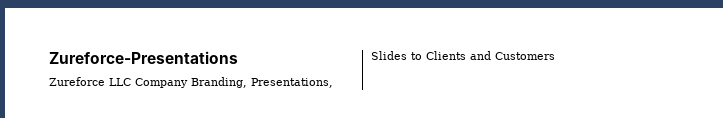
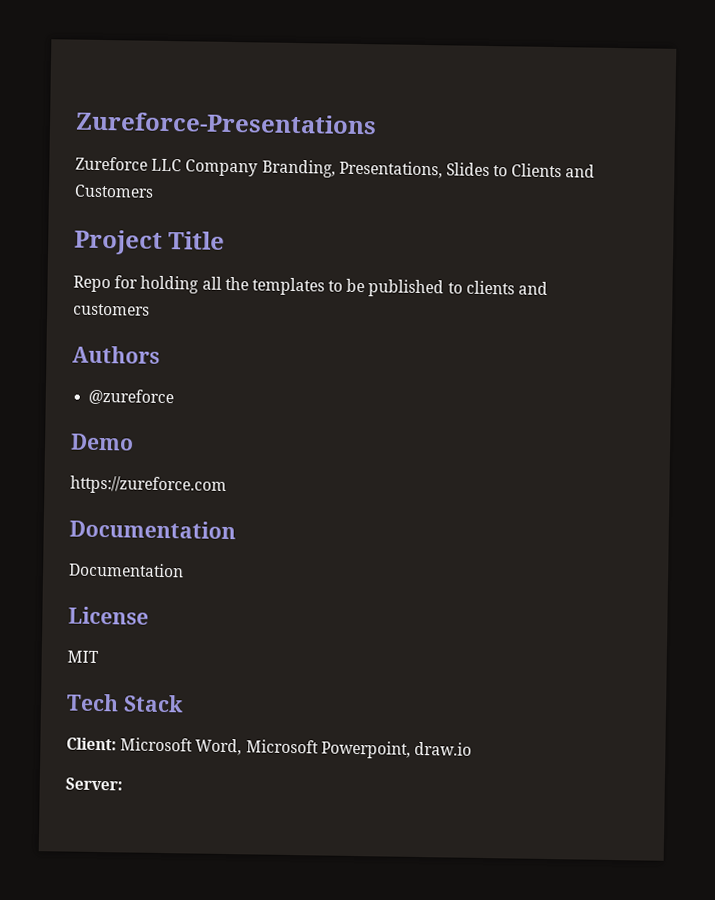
+ Project Title
+ Repo for holding all the templates to be published to clients and customers
+ Authors
+ @zureforce
+ Demo
+ https://zureforce.com
+ Documentation
+ Documentation
+ License
+ MIT
+ Tech Stack
+ Client: Microsoft Word, Microsoft Powerpoint, draw.io
+ Server:

